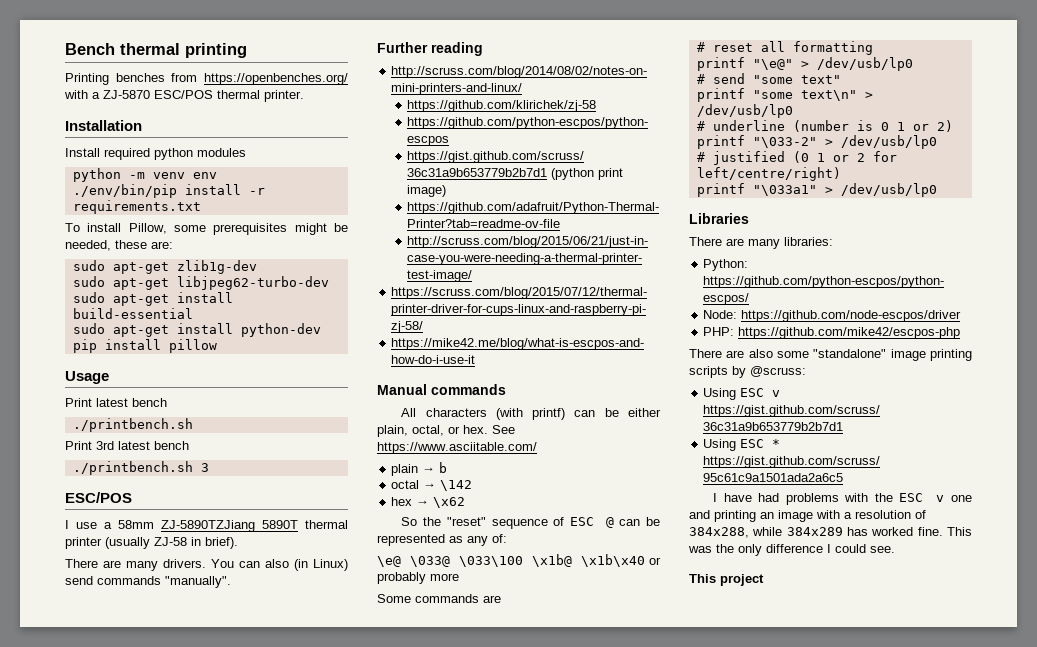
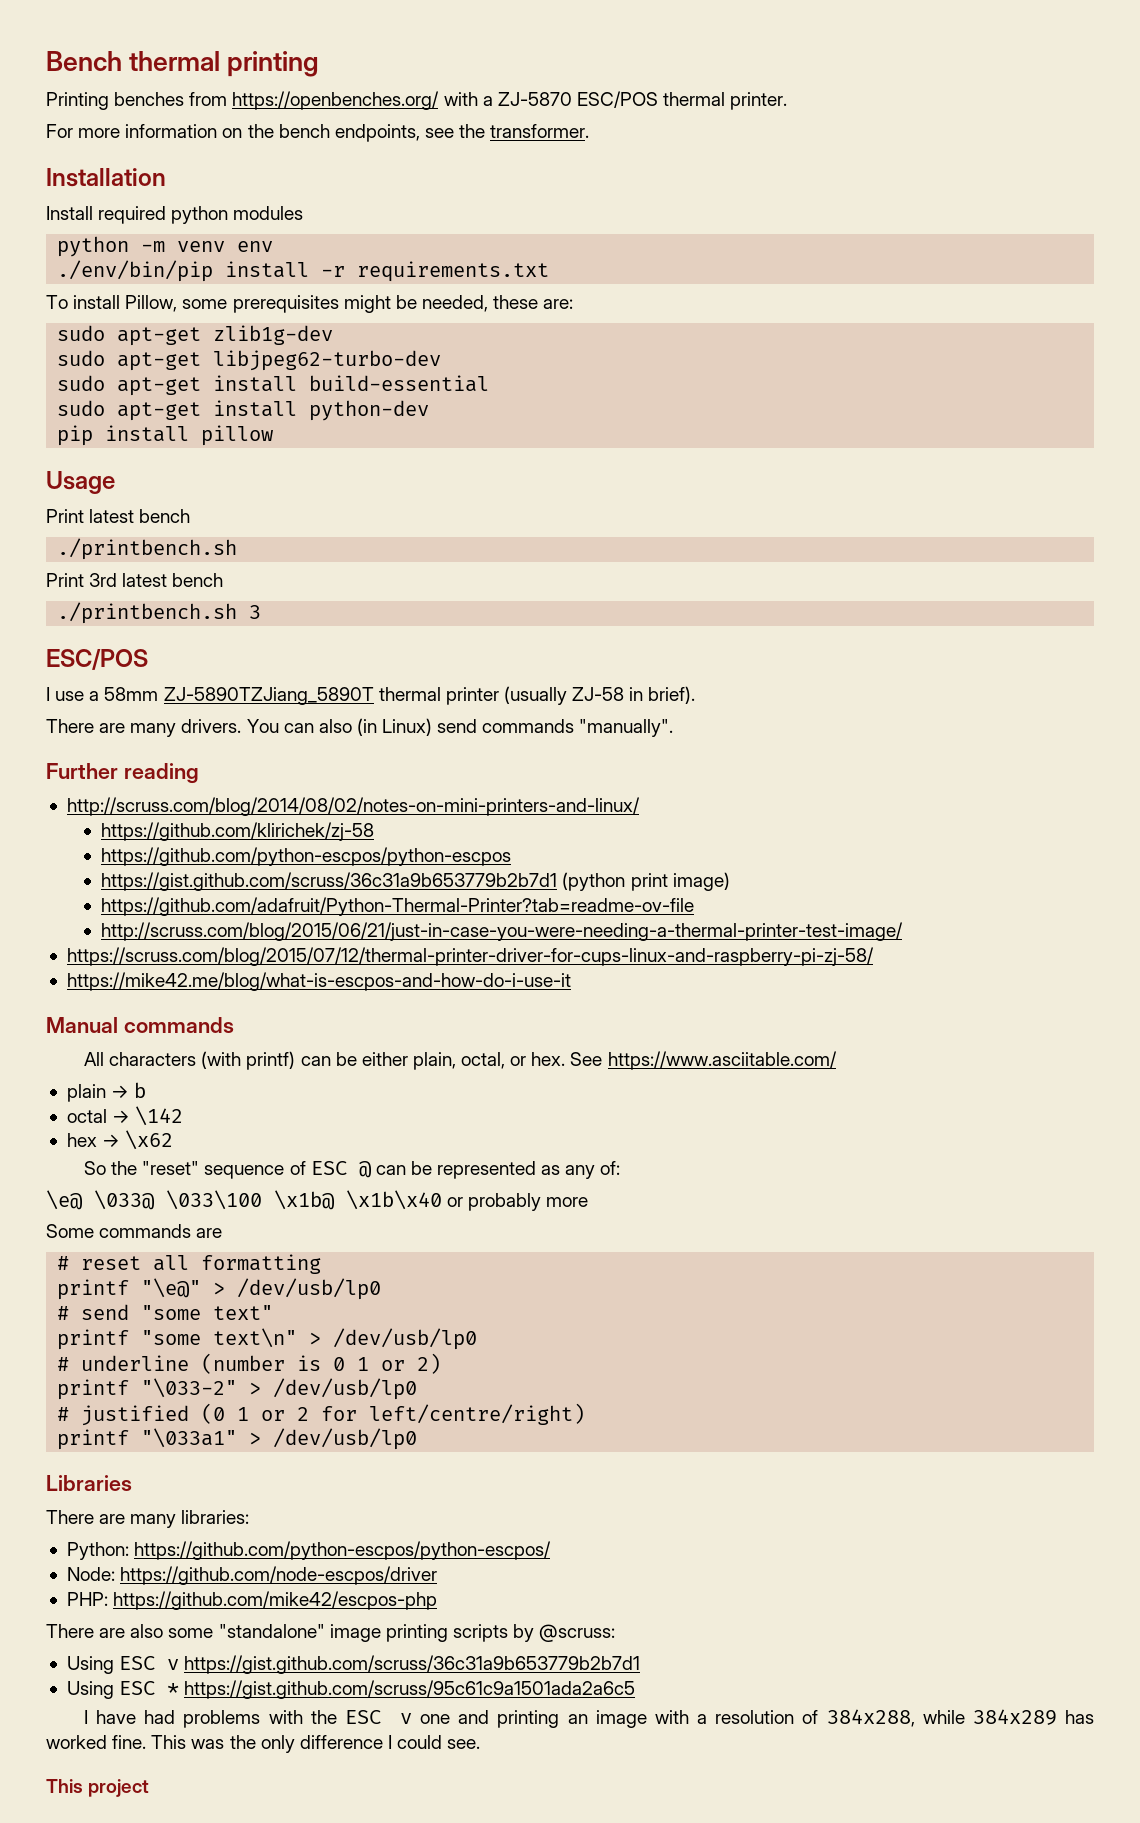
+ For more information on the bench endpoints, see the transformer.

